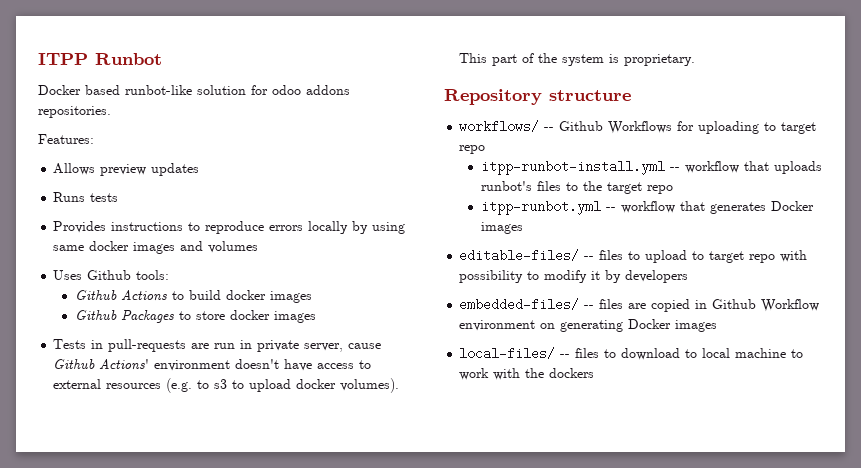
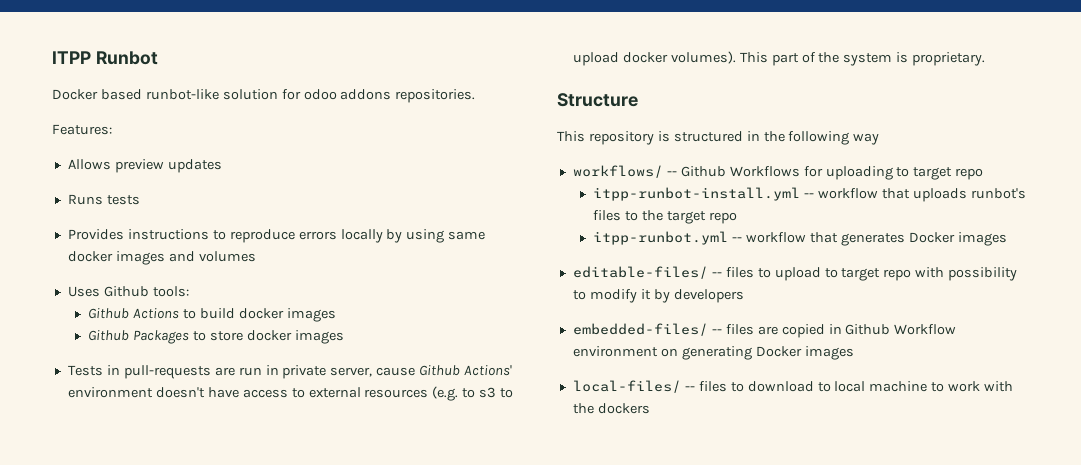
- Repository structure
+ Structure
+ This repository is structured in the following way

